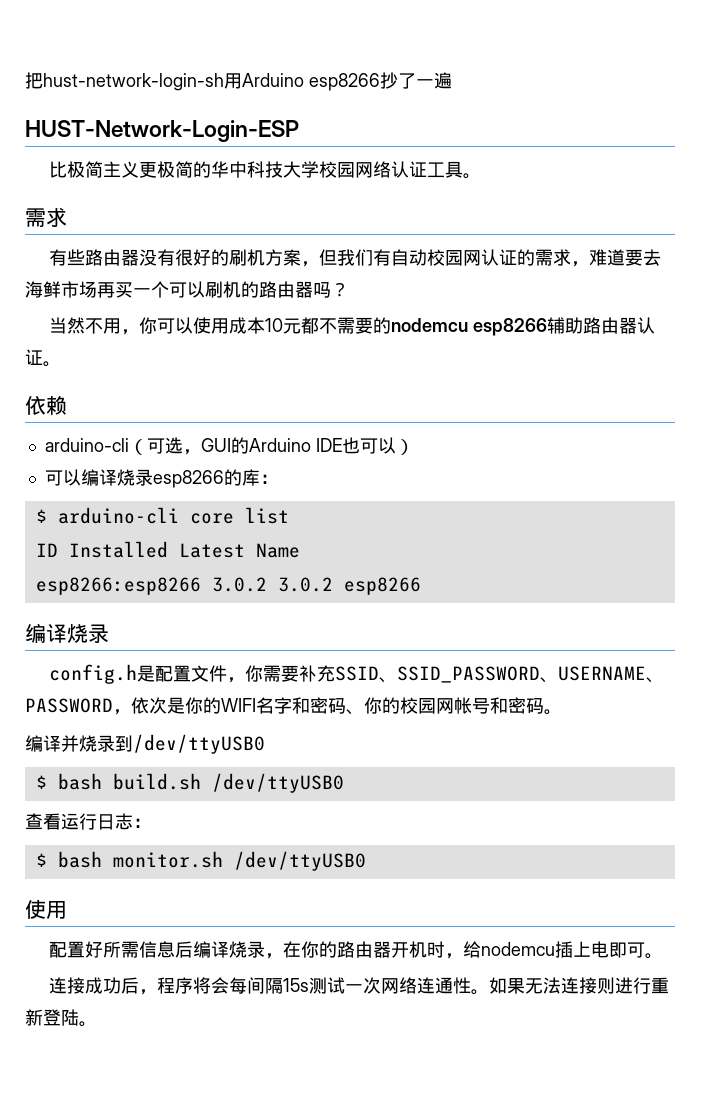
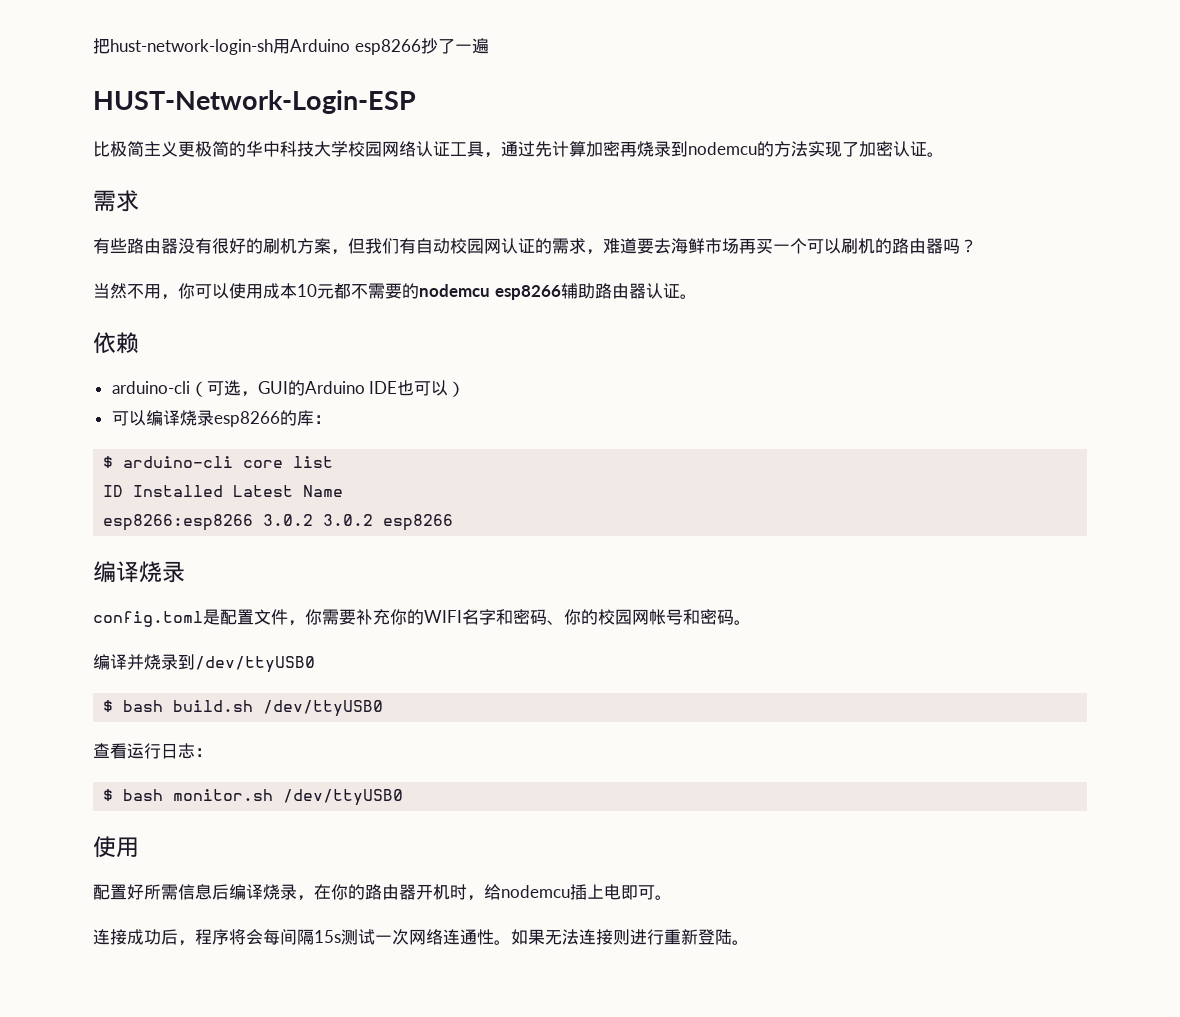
- 比极简主义更极简的华中科技大学校园网络认证工具。
+ 比极简主义更极简的华中科技大学校园网络认证工具，通过先计算加密再烧录到nodemcu的方法实现了加密认证。
- config.h是配置文件，你需要补充SSID、SSID_PASSWORD、USERNAME、PASSWORD，依次是你的WIFI名字和密码、你的校园网帐号和密码。
+ config.toml是配置文件，你需要补充你的WIFI名字和密码、你的校园网帐号和密码。

